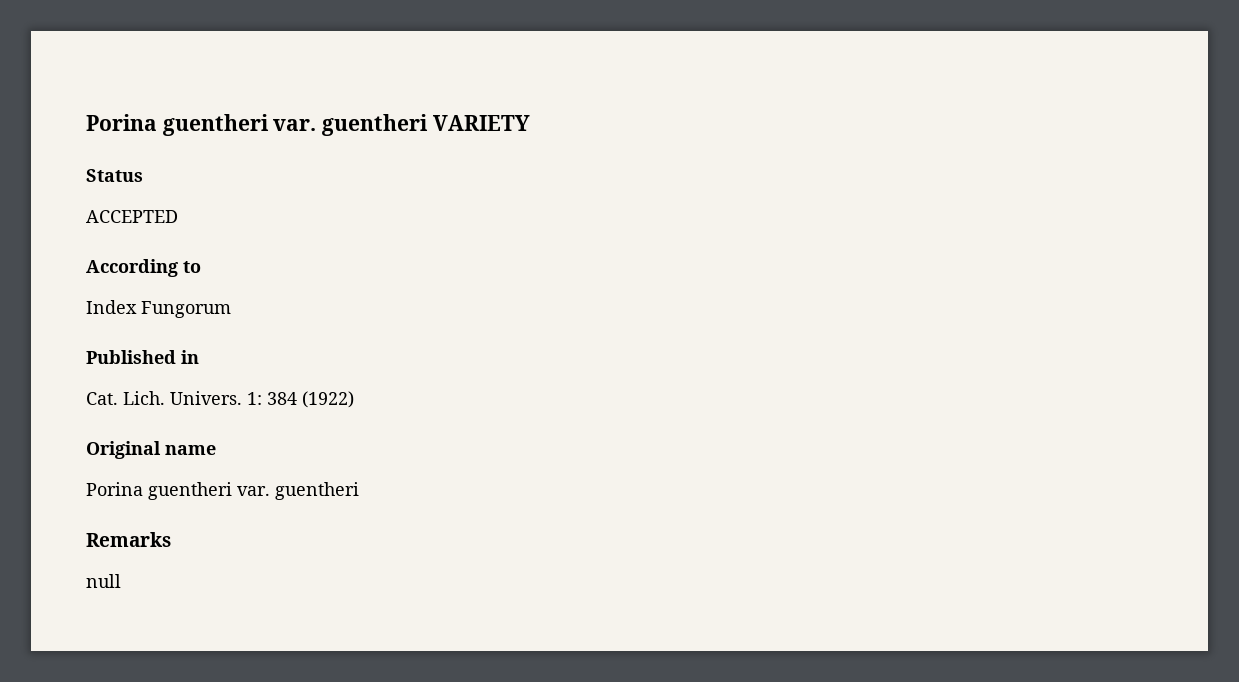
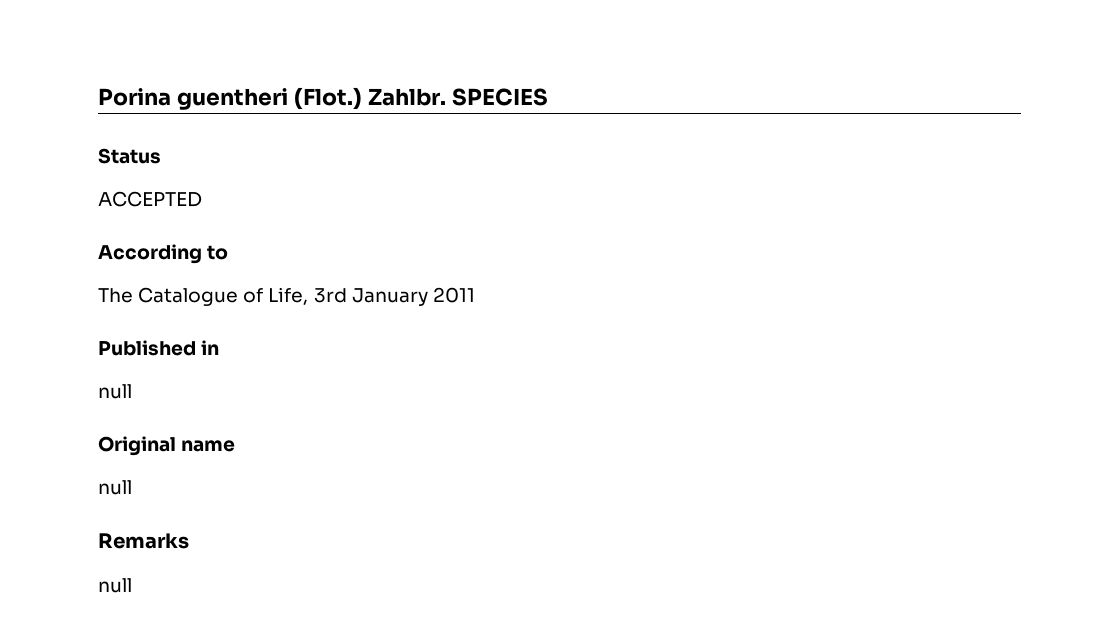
- Porina guentheri var. guentheri VARIETY
+ Porina guentheri (Flot.) Zahlbr. SPECIES
- Index Fungorum
+ The Catalogue of Life, 3rd January 2011
  Published in
- Cat. Lich. Univers. 1: 384 (1922)
+ null
  Original name
- Porina guentheri var. guentheri
+ null

